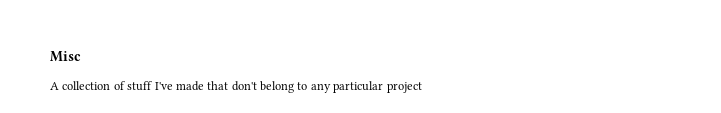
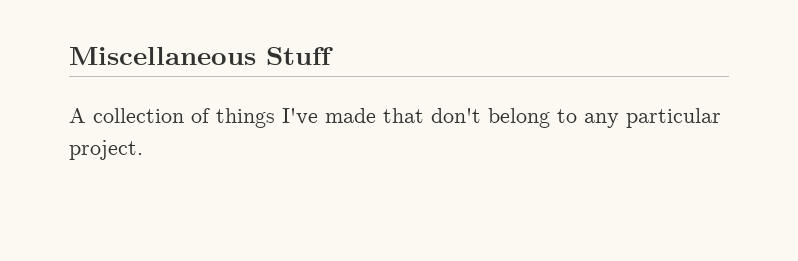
- Misc
+ Miscellaneous Stuff
- A collection of stuff I've made that don't belong to any particular project
+ A collection of things I've made that don't belong to any particular project.

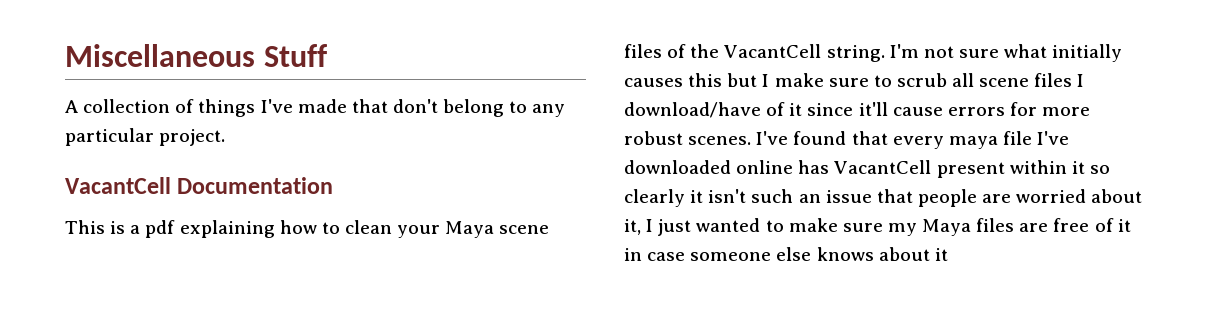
+ VacantCell Documentation
+ This is a pdf explaining how to clean your Maya scene files of the VacantCell string. I'm not sure what initially causes this but I make sure to scrub all scene files I download/have of it since it'll cause errors for more robust scenes. I've found that every maya file I've downloaded online has VacantCell present within it so clearly it isn't such an issue that people are worried about it, I just wanted to make sure my Maya files are free of it in case someone else knows about it

